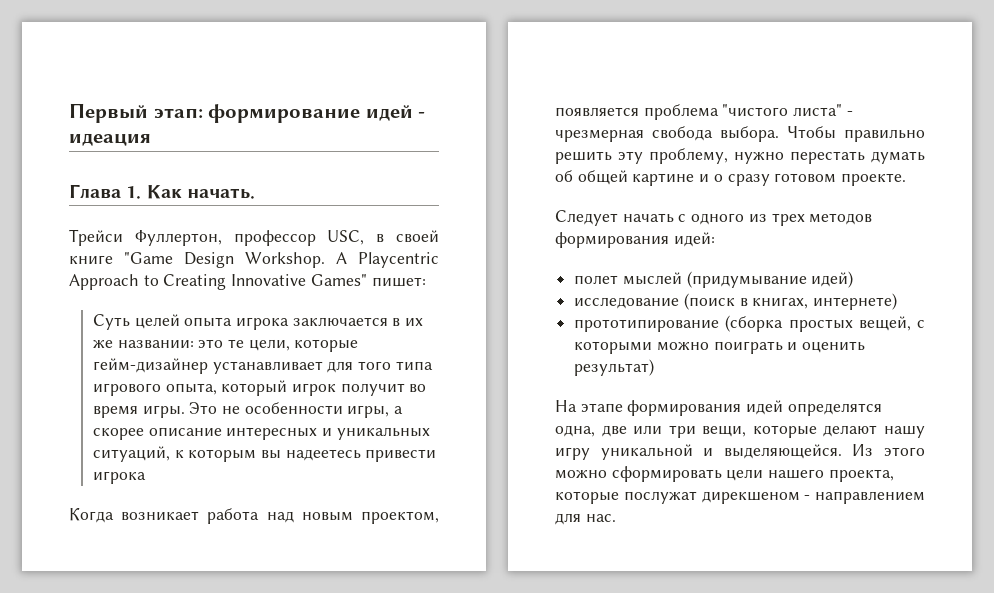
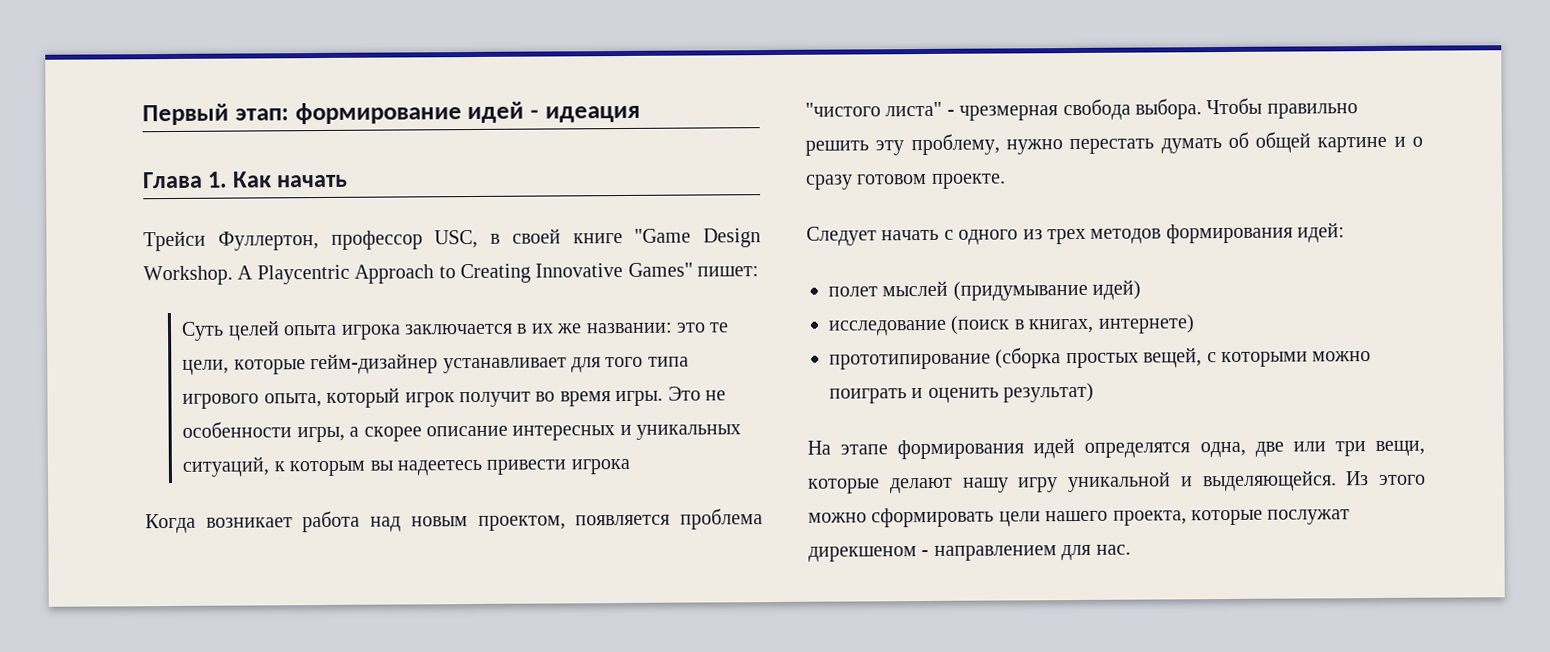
- Глава 1. Как начать.
+ Глава 1. Как начать

